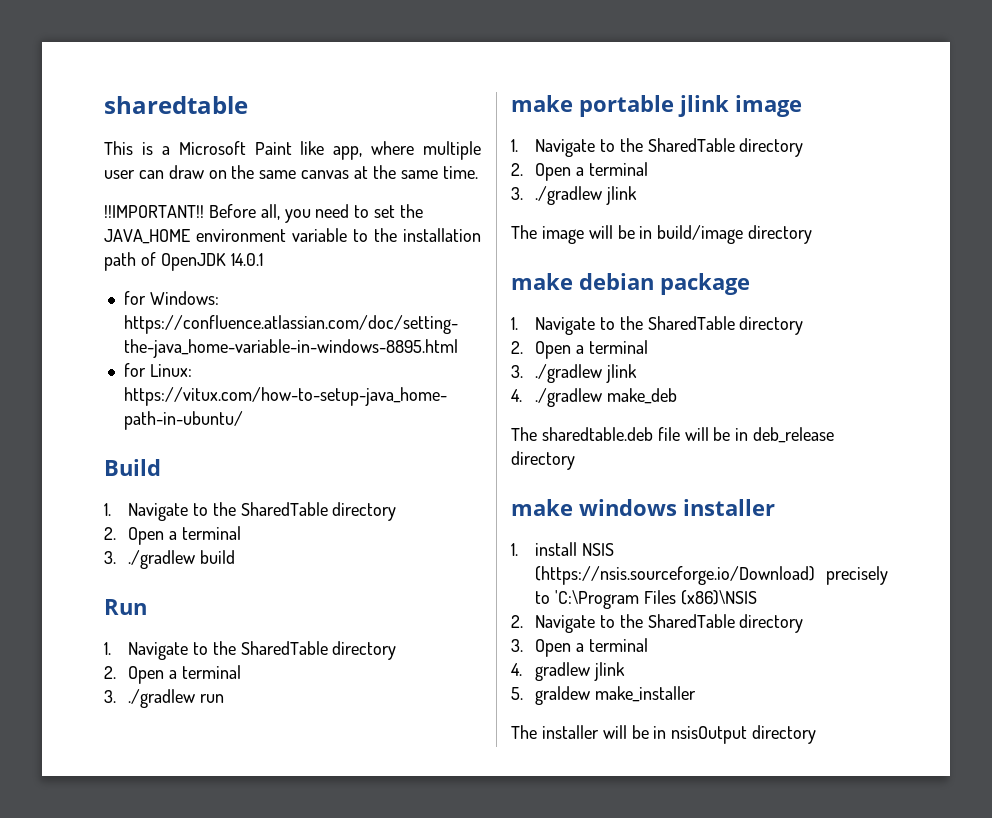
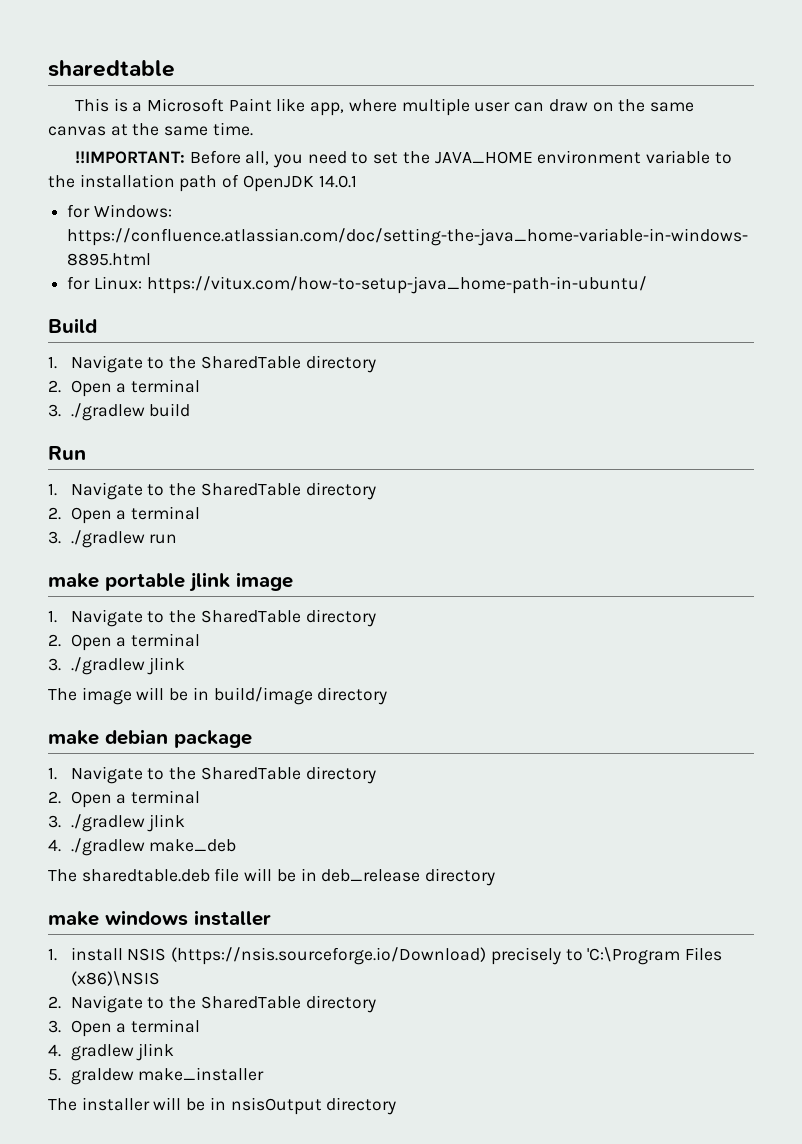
- !!IMPORTANT!! Before all, you need to set the JAVA_HOME environment variable to the installation path of OpenJDK 14.0.1
+ !!IMPORTANT: Before all, you need to set the JAVA_HOME environment variable to the installation path of OpenJDK 14.0.1

